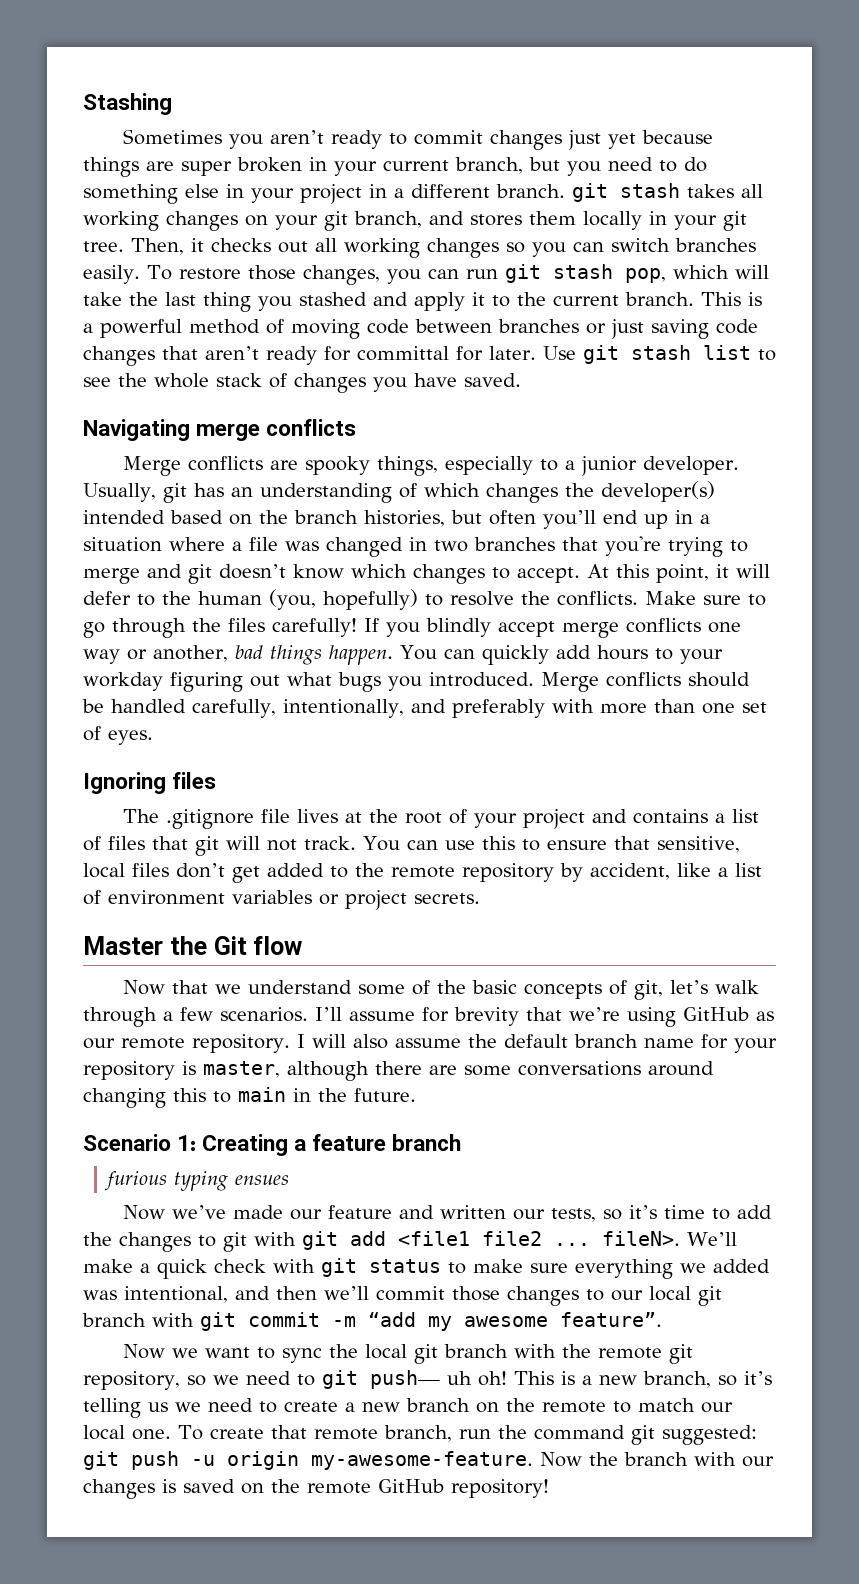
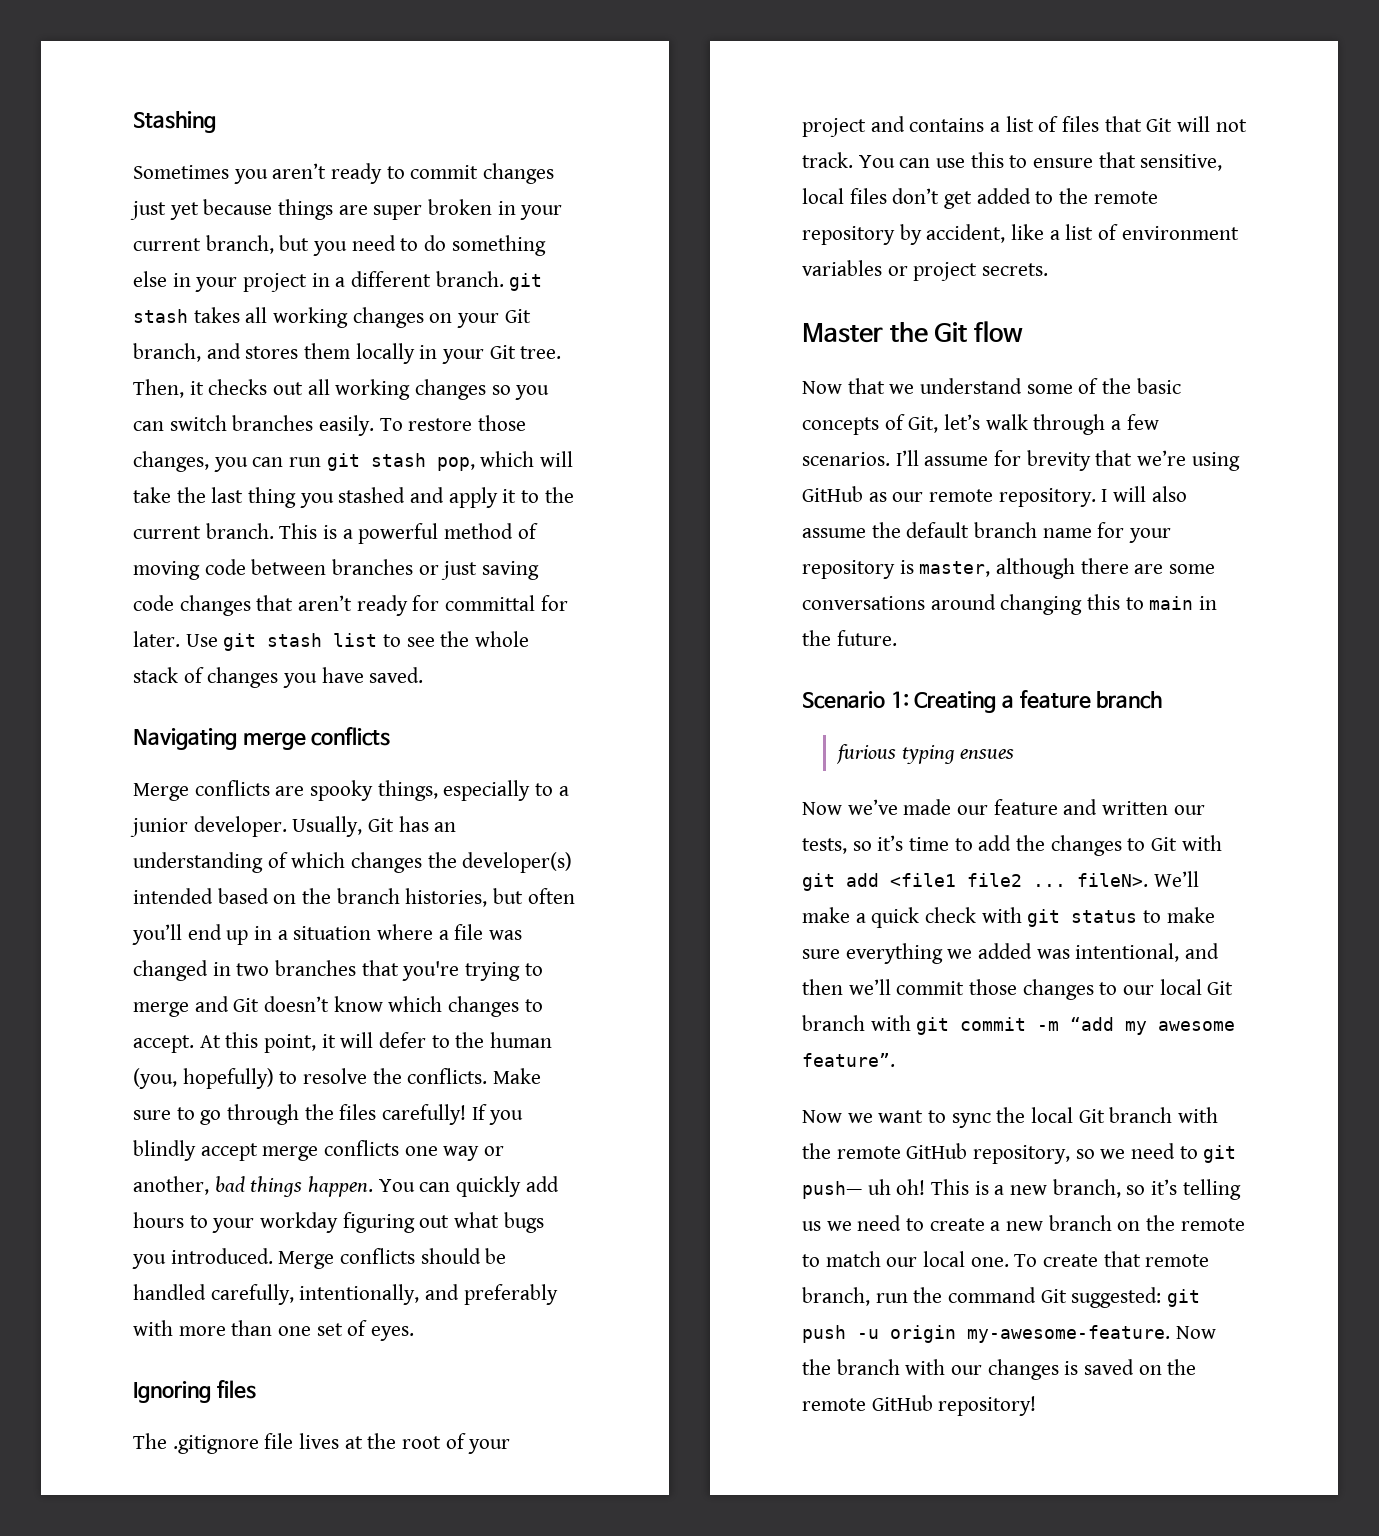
- Sometimes you aren’t ready to commit changes just yet because things are super broken in your current branch, but you need to do something else in your project in a different branch. git stash takes all working changes on your git branch, and stores them locally in your git tree.
+ Sometimes you aren’t ready to commit changes just yet because things are super broken in your current branch, but you need to do something else in your project in a different branch. git stash takes all working changes on your Git branch, and stores them locally in your Git tree.
- Usually, git has an understanding of which changes the developer(s) intended based on the branch histories, but often you’ll end up in a situation where a file was changed in two branches that you're trying to merge and git doesn’t know which changes to accept.
+ Usually, Git has an understanding of which changes the developer(s) intended based on the branch histories, but often you’ll end up in a situation where a file was changed in two branches that you're trying to merge and Git doesn’t know which changes to accept.
- The .gitignore file lives at the root of your project and contains a list of files that git will not track.
+ The .gitignore file lives at the root of your project and contains a list of files that Git will not track.
- Now that we understand some of the basic concepts of git, let’s walk through a few scenarios.
+ Now that we understand some of the basic concepts of Git, let’s walk through a few scenarios.
- Now we’ve made our feature and written our tests, so it’s time to add the changes to git with git add <file1 file2 ... fileN>.
+ Now we’ve made our feature and written our tests, so it’s time to add the changes to Git with git add <file1 file2 ... fileN>.
- We’ll make a quick check with git status to make sure everything we added was intentional, and then we’ll commit those changes to our local git branch with git commit -m “add my awesome feature”.
+ We’ll make a quick check with git status to make sure everything we added was intentional, and then we’ll commit those changes to our local Git branch with git commit -m “add my awesome feature”.
- Now we want to sync the local git branch with the remote git repository, so we need to git push— uh oh!
+ Now we want to sync the local Git branch with the remote GitHub repository, so we need to git push— uh oh!
- To create that remote branch, run the command git suggested: git push -u origin my-awesome-feature.
+ To create that remote branch, run the command Git suggested: git push -u origin my-awesome-feature.

